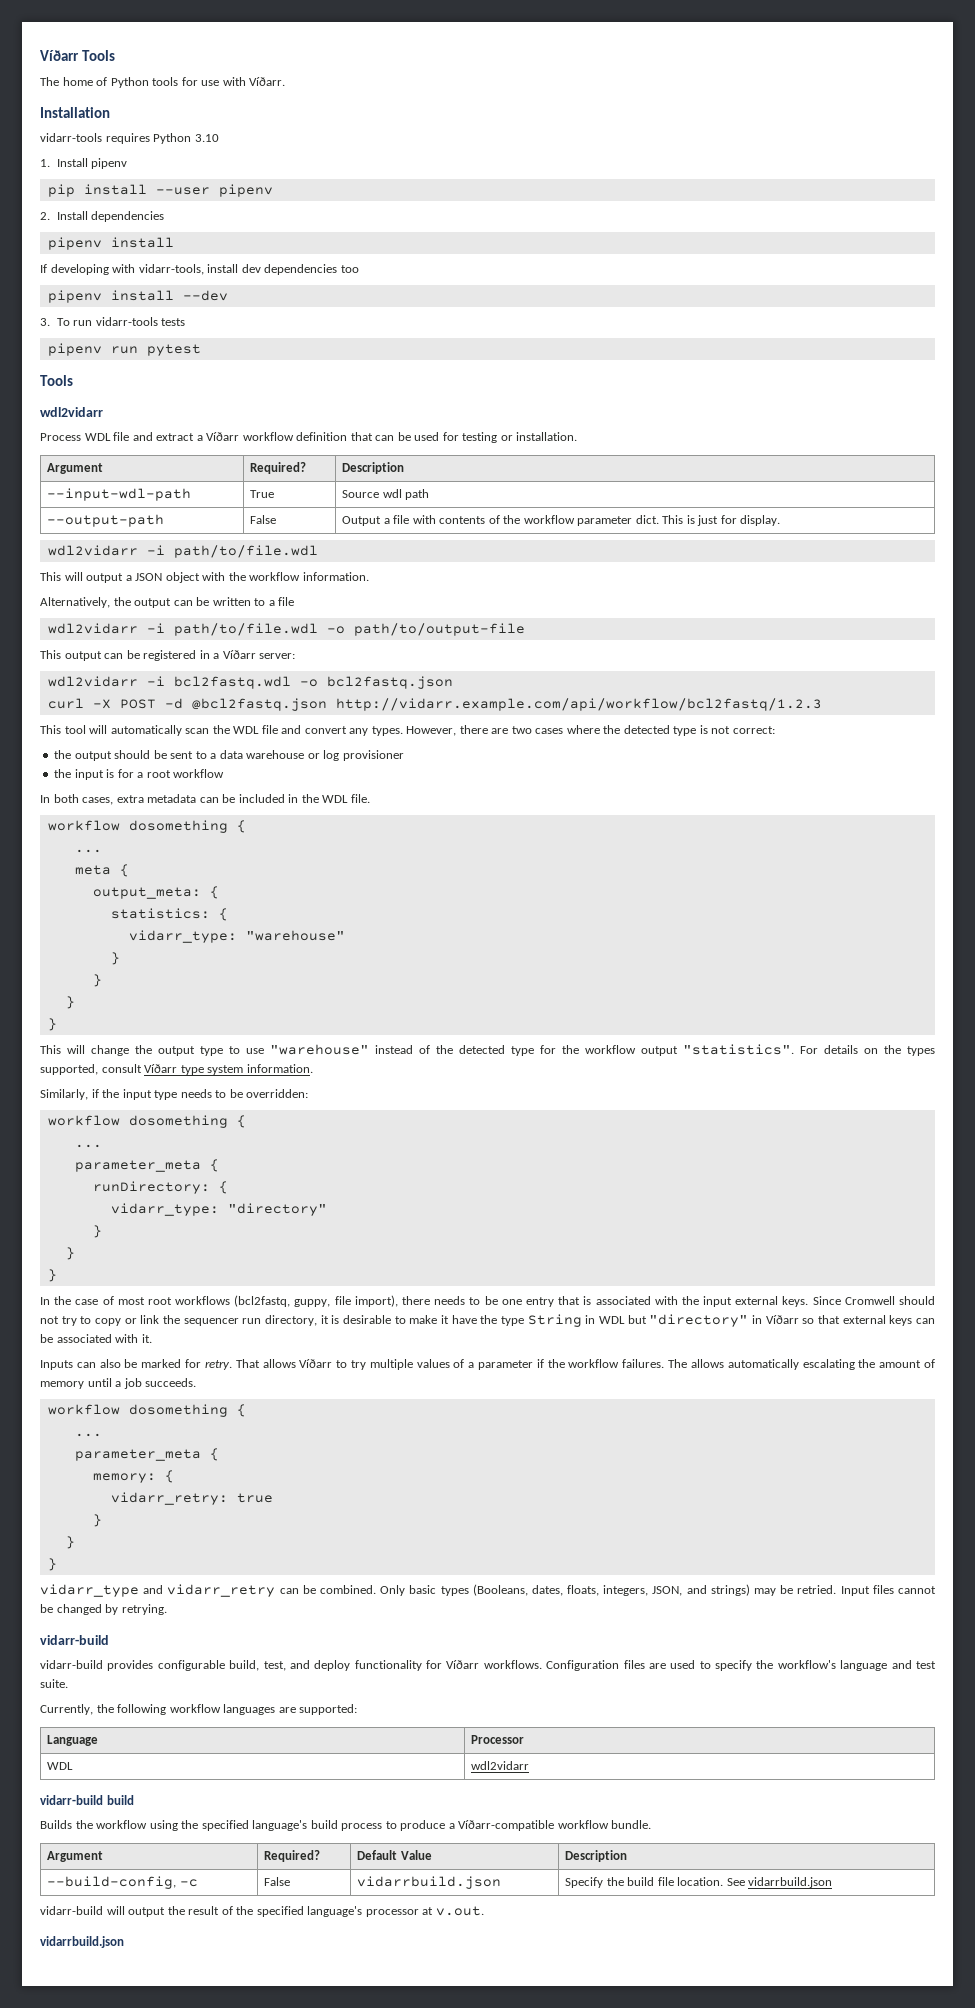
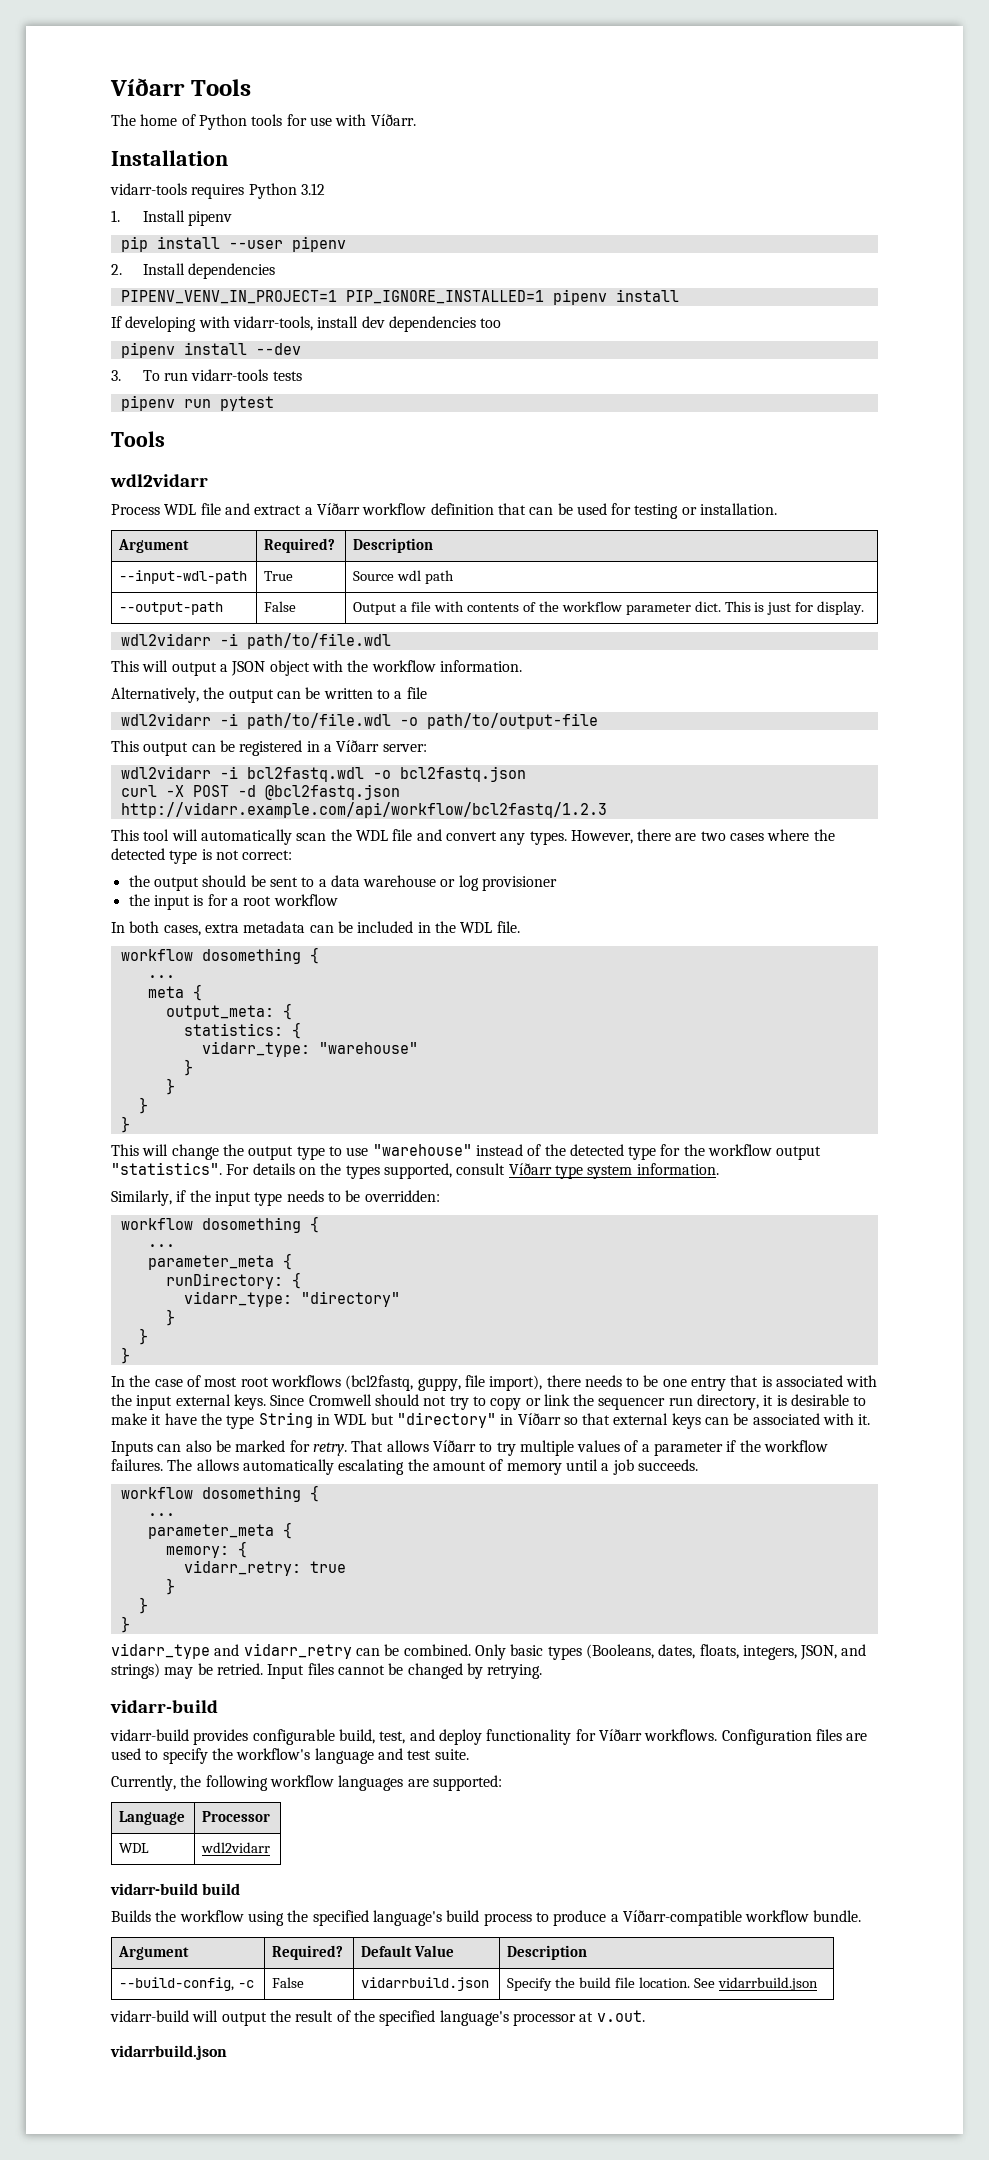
- vidarr-tools requires Python 3.10
+ vidarr-tools requires Python 3.12
  2. Install dependencies
- pipenv install
+ PIPENV_VENV_IN_PROJECT=1 PIP_IGNORE_INSTALLED=1 pipenv install

